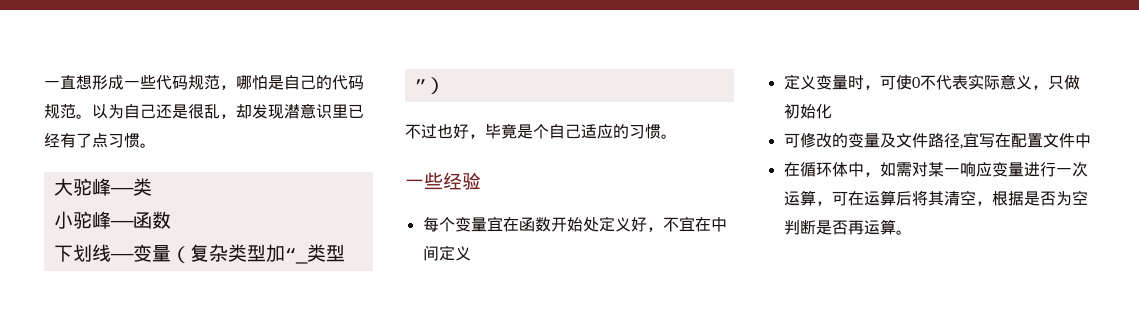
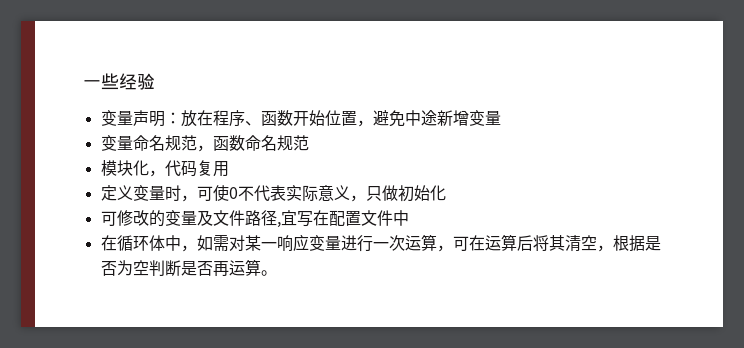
- 一直想形成一些代码规范，哪怕是自己的代码规范。以为自己还是很乱，却发现潜意识里已经有了点习惯。
- 大驼峰——类
- 小驼峰——函数
- 下划线——变量（复杂类型加“_类型”）
- 不过也好，毕竟是个自己适应的习惯。
  一些经验
- 每个变量宜在函数开始处定义好，不宜在中间定义
+ 变量声明：放在程序、函数开始位置，避免中途新增变量
+ 变量命名规范，函数命名规范
+ 模块化，代码复用

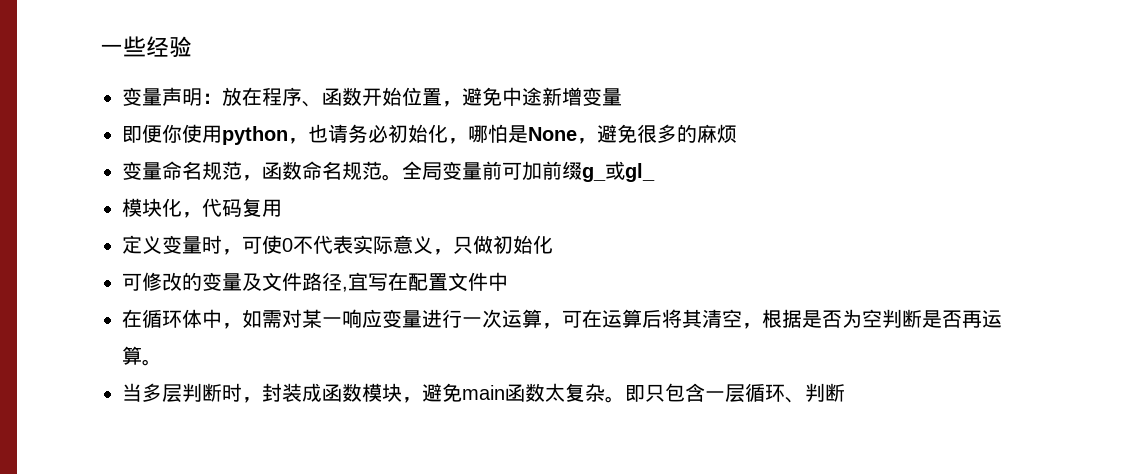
+ 即便你使用python，也请务必初始化，哪怕是None，避免很多的麻烦
- 变量命名规范，函数命名规范
+ 变量命名规范，函数命名规范。全局变量前可加前缀g_或gl_
+ 当多层判断时，封装成函数模块，避免main函数太复杂。即只包含一层循环、判断

